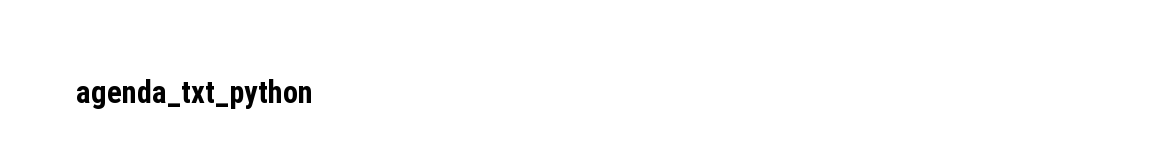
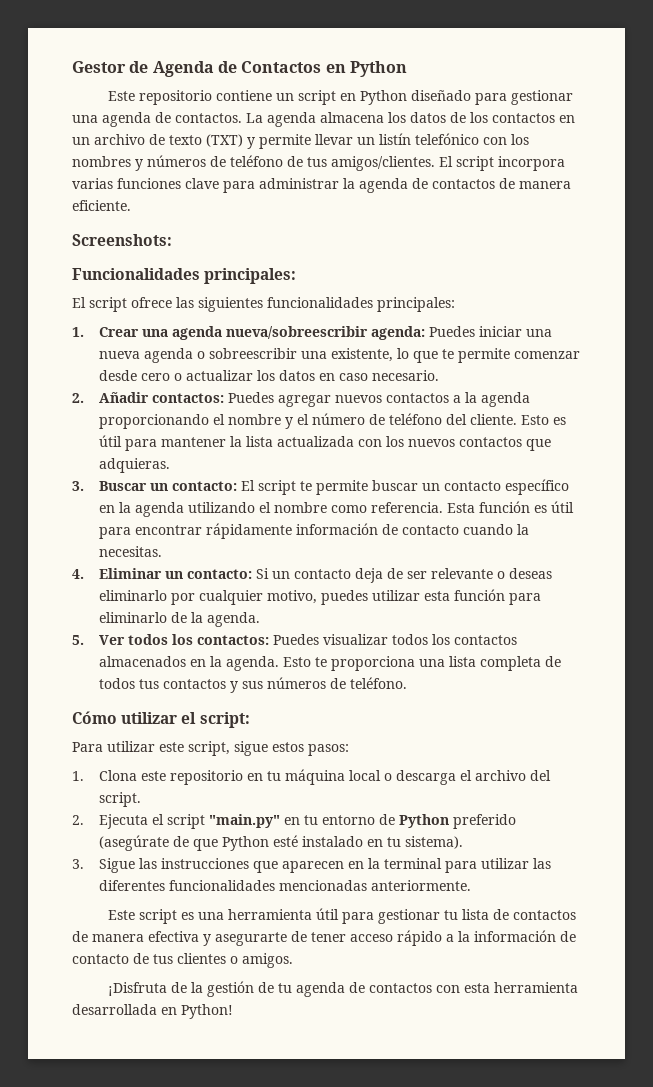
- agenda_txt_python
+ Gestor de Agenda de Contactos en Python
+ Este repositorio contiene un script en Python diseñado para gestionar una agenda de contactos. La agenda almacena los datos de los contactos en un archivo de texto (TXT) y permite llevar un listín telefónico con los nombres y números de teléfono de tus amigos/clientes. El script incorpora varias funciones clave para administrar la agenda de contactos de manera eficiente.
+ Screenshots:
+ Funcionalidades principales:
+ El script ofrece las siguientes funcionalidades principales:
+ 1. Crear una agenda nueva/sobreescribir agenda: Puedes iniciar una nueva agenda o sobreescribir una existente, lo que te permite comenzar desde cero o actualizar los datos en caso necesario.
+ 2. Añadir contactos: Puedes agregar nuevos contactos a la agenda proporcionando el nombre y el número de teléfono del cliente. Esto es útil para mantener la lista actualizada con los nuevos contactos que adquieras.
+ 3. Buscar un contacto: El script te permite buscar un contacto específico en la agenda utilizando el nombre como referencia. Esta función es útil para encontrar rápidamente información de contacto cuando la necesitas.
+ 4. Eliminar un contacto: Si un contacto deja de ser relevante o deseas eliminarlo por cualquier motivo, puedes utilizar esta función para eliminarlo de la agenda.
+ 5. Ver todos los contactos: Puedes visualizar todos los contactos almacenados en la agenda. Esto te proporciona una lista completa de todos tus contactos y sus números de teléfono.
+ Cómo utilizar el script:
+ Para utilizar este script, sigue estos pasos:
+ 1. Clona este repositorio en tu máquina local o descarga el archivo del script.
+ 2. Ejecuta el script "main.py" en tu entorno de Python preferido (asegúrate de que Python esté instalado en tu sistema).
+ 3. Sigue las instrucciones que aparecen en la terminal para utilizar las diferentes funcionalidades mencionadas anteriormente.
+ Este script es una herramienta útil para gestionar tu lista de contactos de manera efectiva y asegurarte de tener acceso rápido a la información de contacto de tus clientes o amigos.
+ ¡Disfruta de la gestión de tu agenda de contactos con esta herramienta desarrollada en Python!

